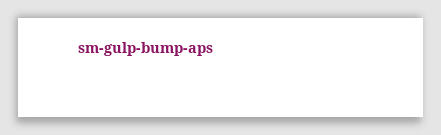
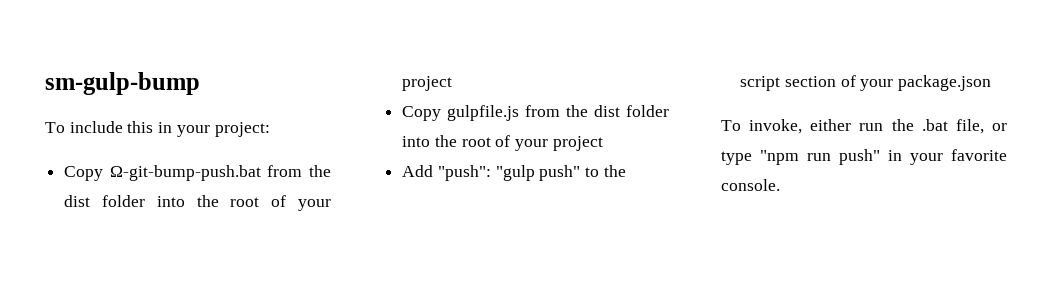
- sm-gulp-bump-aps
+ sm-gulp-bump
+ To include this in your project:
+ Copy Ω-git-bump-push.bat from the dist folder into the root of your project
+ Copy gulpfile.js from the dist folder into the root of your project
+ Add "push": "gulp push" to the script section of your package.json
+ To invoke, either run the .bat file, or type "npm run push" in your favorite console.

